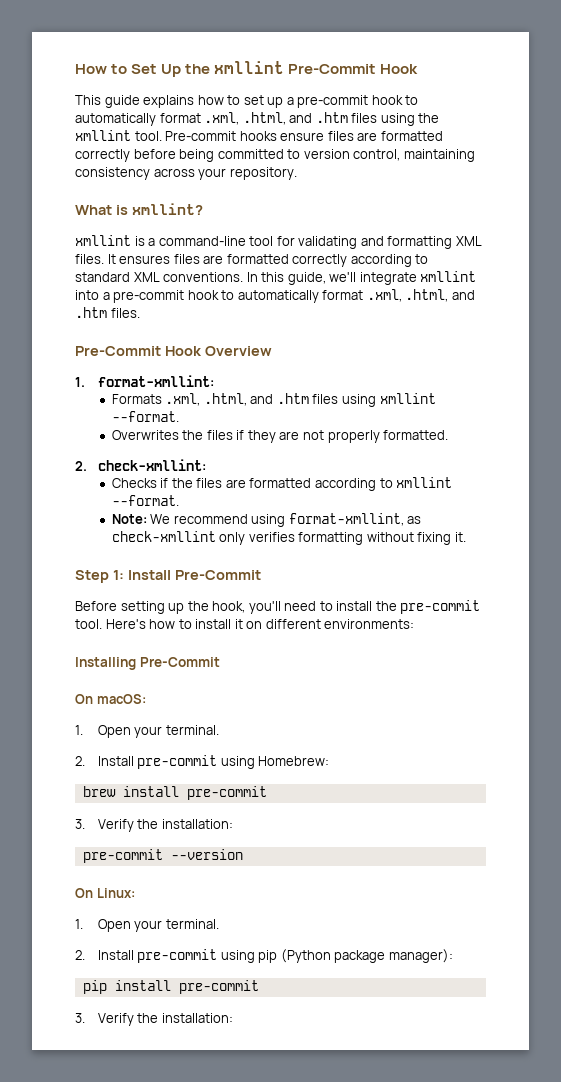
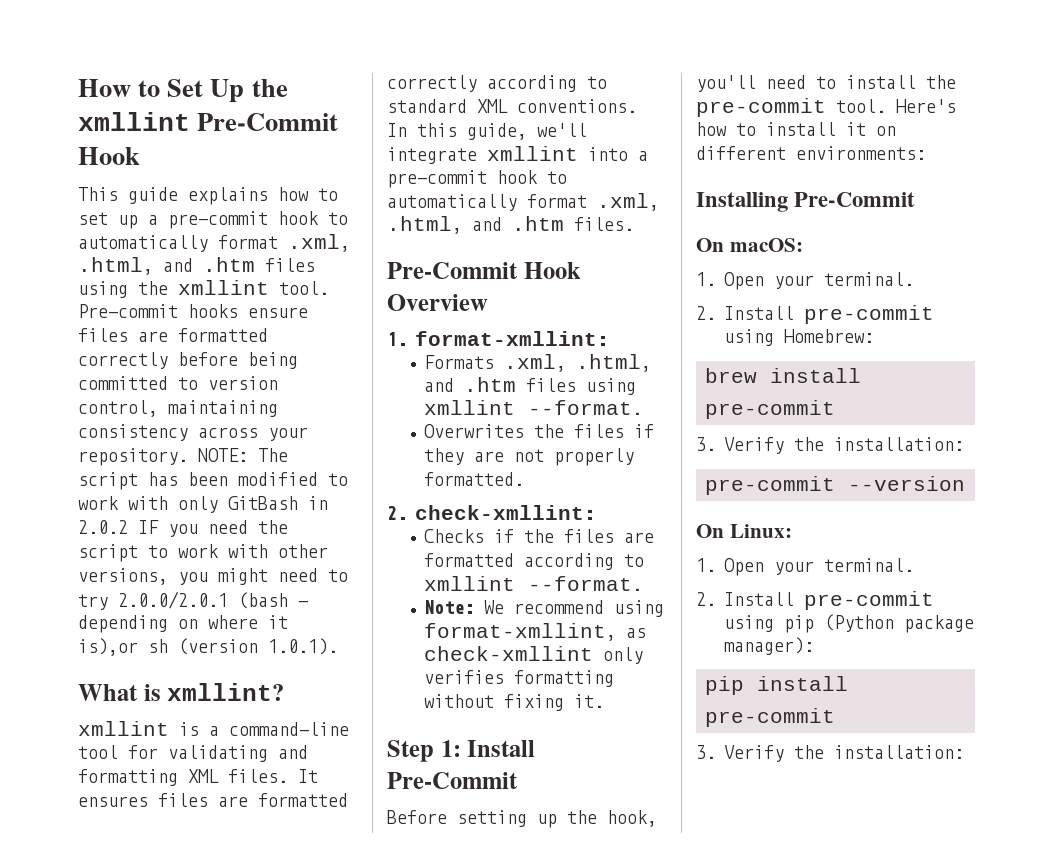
+ NOTE: The script has been modified to work with only GitBash in 2.0.2 IF you need the script to work with other versions, you might need to try 2.0.0/2.0.1 (bash - depending on where it is),or sh (version 1.0.1).

